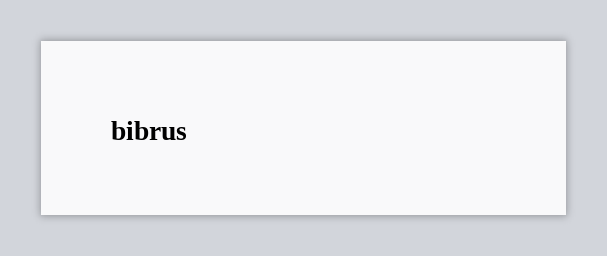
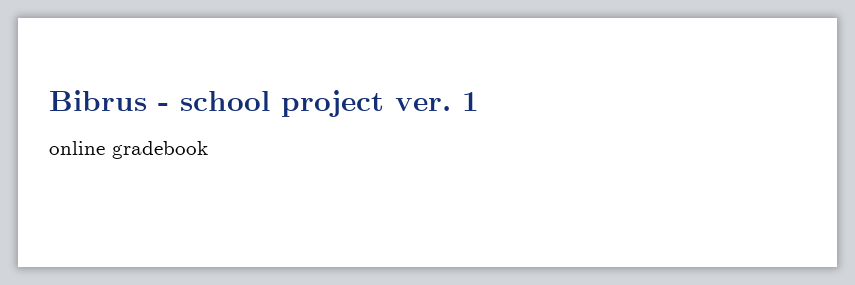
- bibrus
+ Bibrus - school project ver. 1
+ online gradebook

